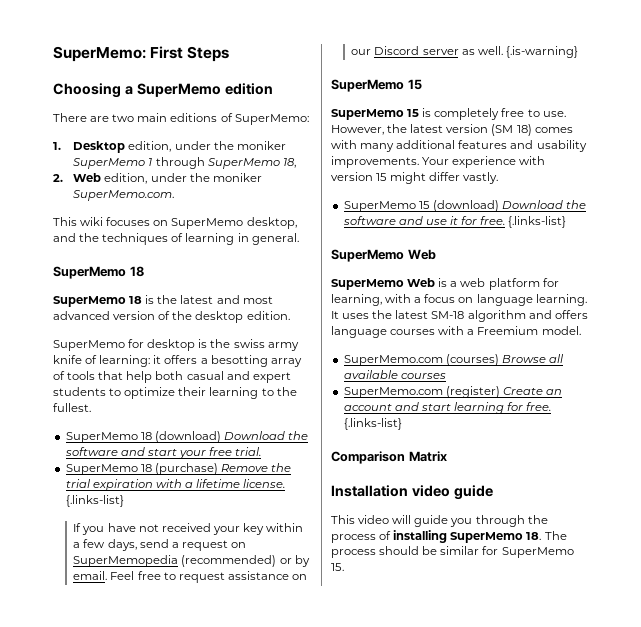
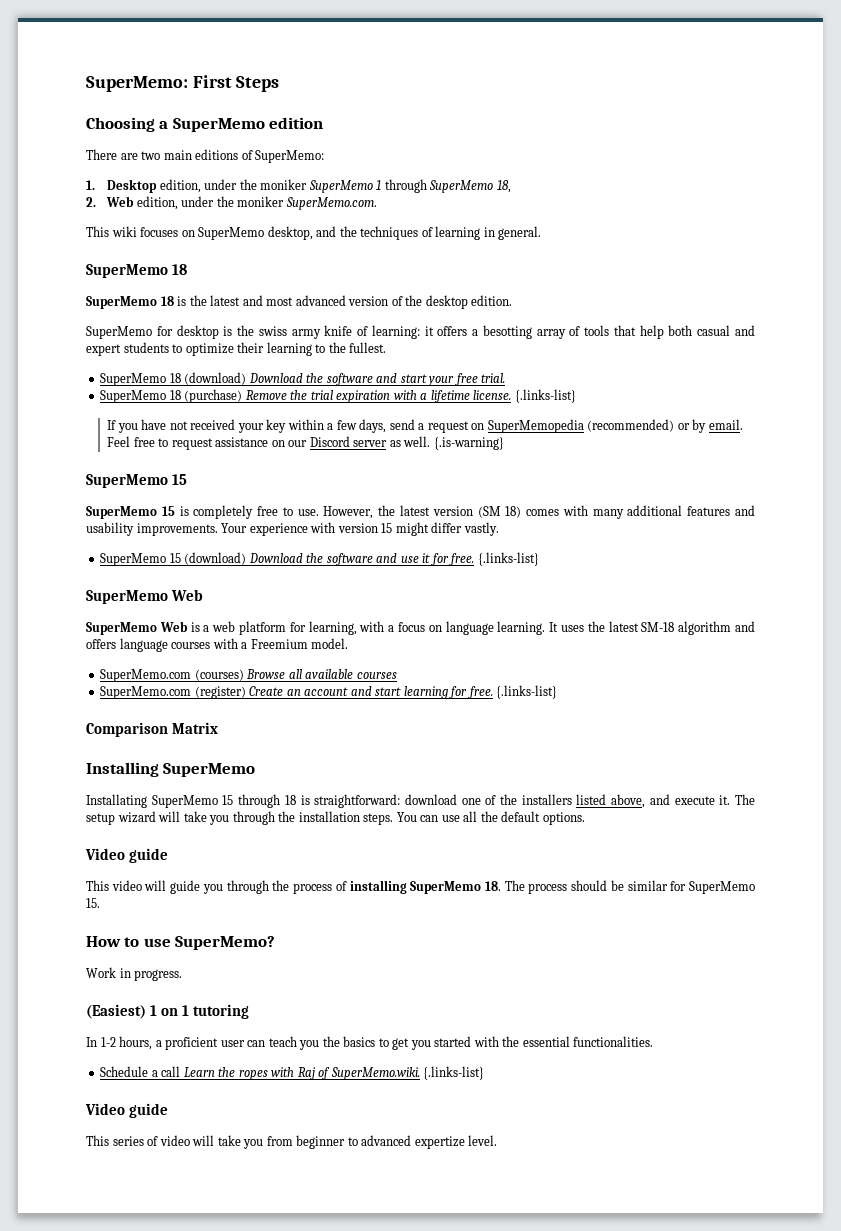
- Installation video guide
+ Installing SuperMemo
+ Installating SuperMemo 15 through 18 is straightforward: download one of the installers listed above, and execute it. The setup wizard will take you through the installation steps. You can use all the default options.
+ Video guide
+ How to use SuperMemo?
+ Work in progress.
+ (Easiest) 1 on 1 tutoring
+ In 1-2 hours, a proficient user can teach you the basics to get you started with the essential functionalities.
+ Schedule a call Learn the ropes with Raj of SuperMemo.wiki. {.links-list}
+ Video guide
+ This series of video will take you from beginner to advanced expertize level.

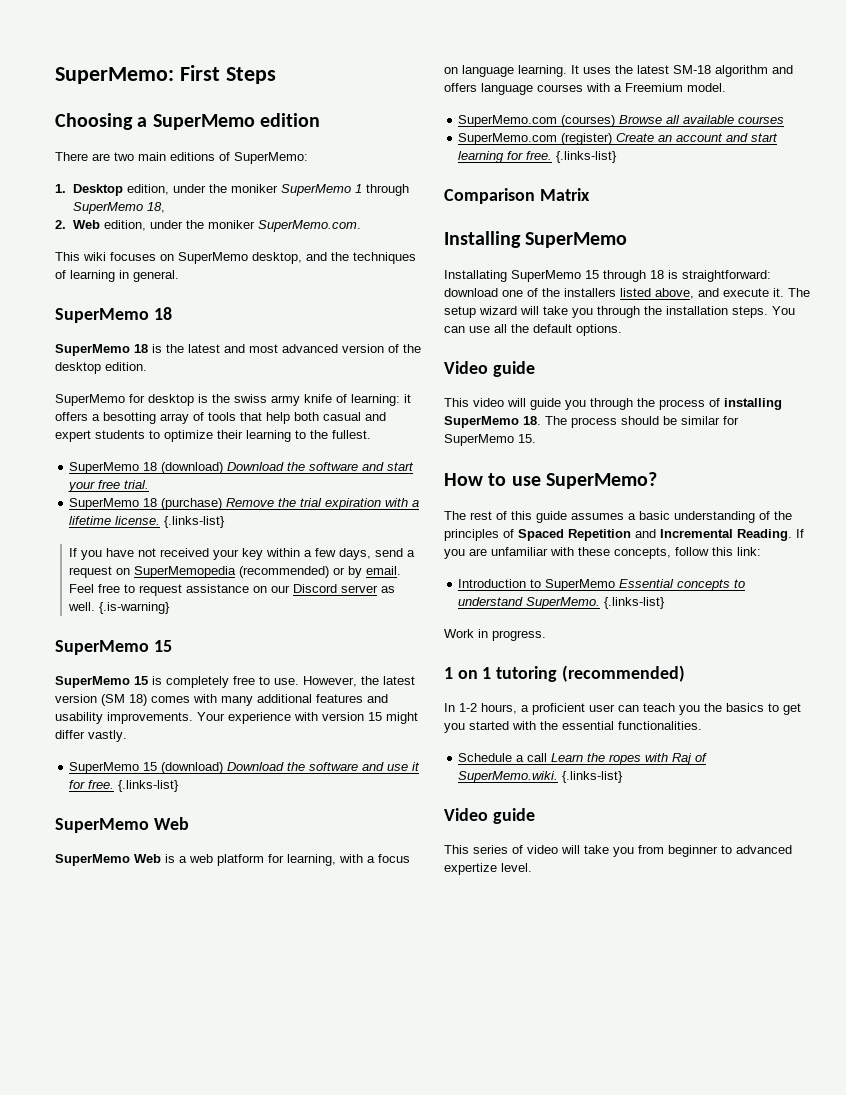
+ The rest of this guide assumes a basic understanding of the principles of Spaced Repetition and Incremental Reading. If you are unfamiliar with these concepts, follow this link:
+ Introduction to SuperMemo Essential concepts to understand SuperMemo. {.links-list}
- (Easiest) 1 on 1 tutoring
+ 1 on 1 tutoring (recommended)

